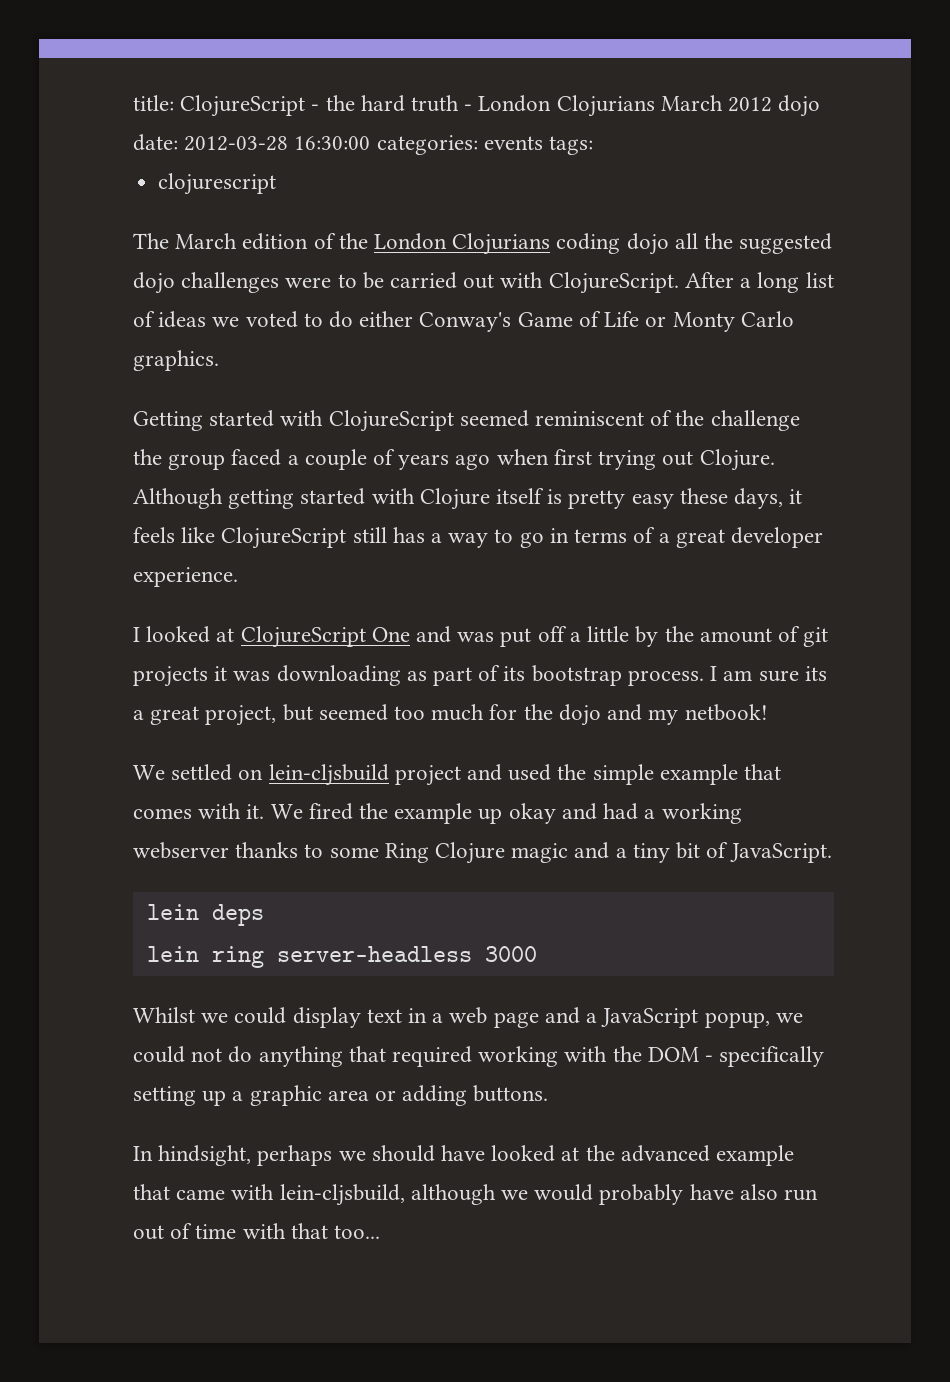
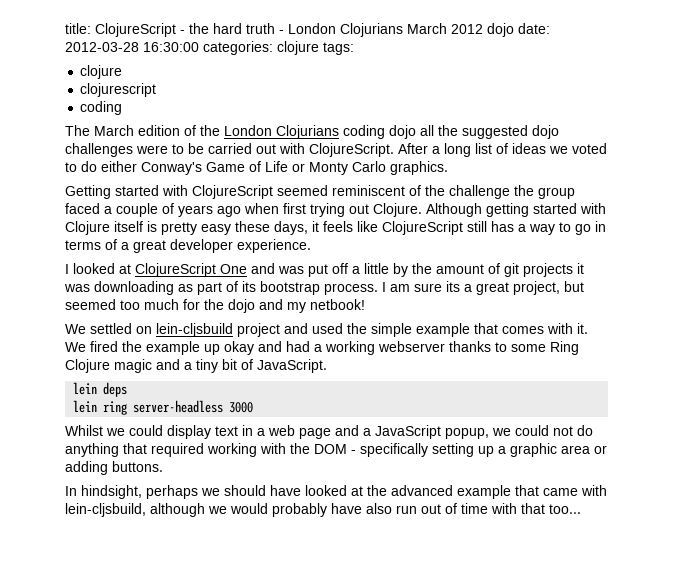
- title: ClojureScript - the hard truth - London Clojurians March 2012 dojo date: 2012-03-28 16:30:00 categories: events tags:
+ title: ClojureScript - the hard truth - London Clojurians March 2012 dojo date: 2012-03-28 16:30:00 categories: clojure tags:
+ clojure
  clojurescript
+ coding

